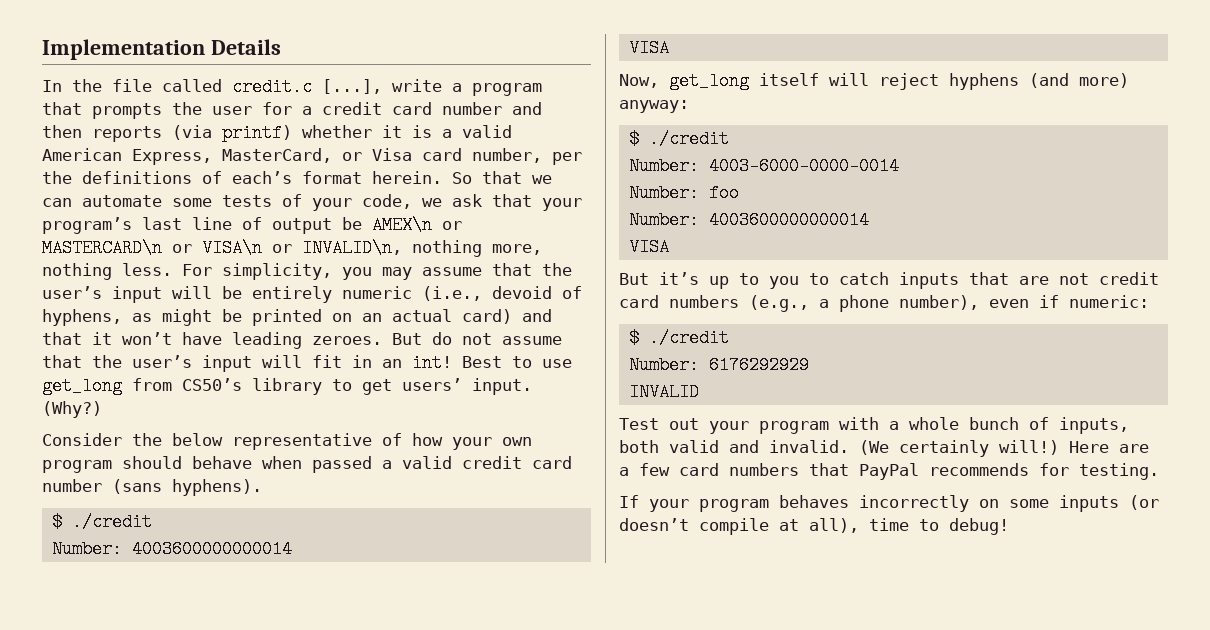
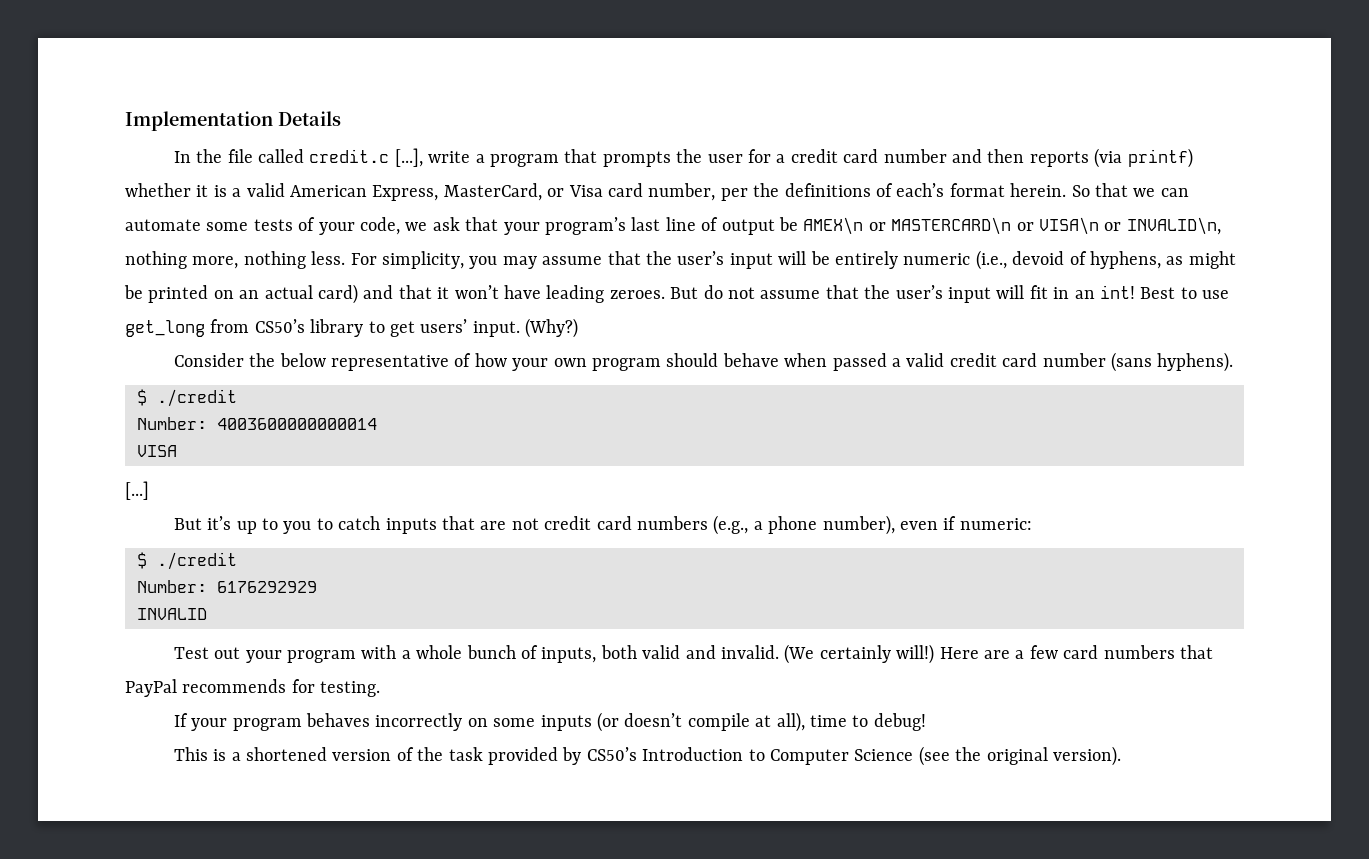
- Now, get_long itself will reject hyphens (and more) anyway:
- $ ./credit
- Number: 4003-6000-0000-0014
- Number: foo
- Number: 4003600000000014
- VISA
+ [...]
+ This is a shortened version of the task provided by CS50’s Introduction to Computer Science (see the original version).

